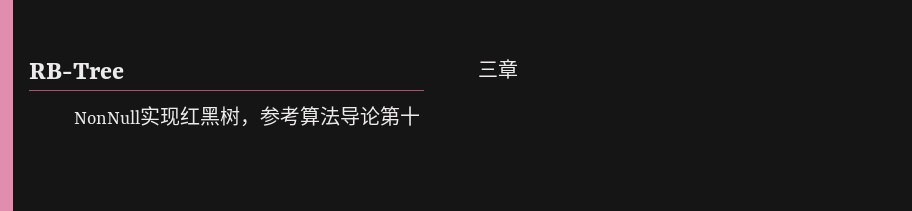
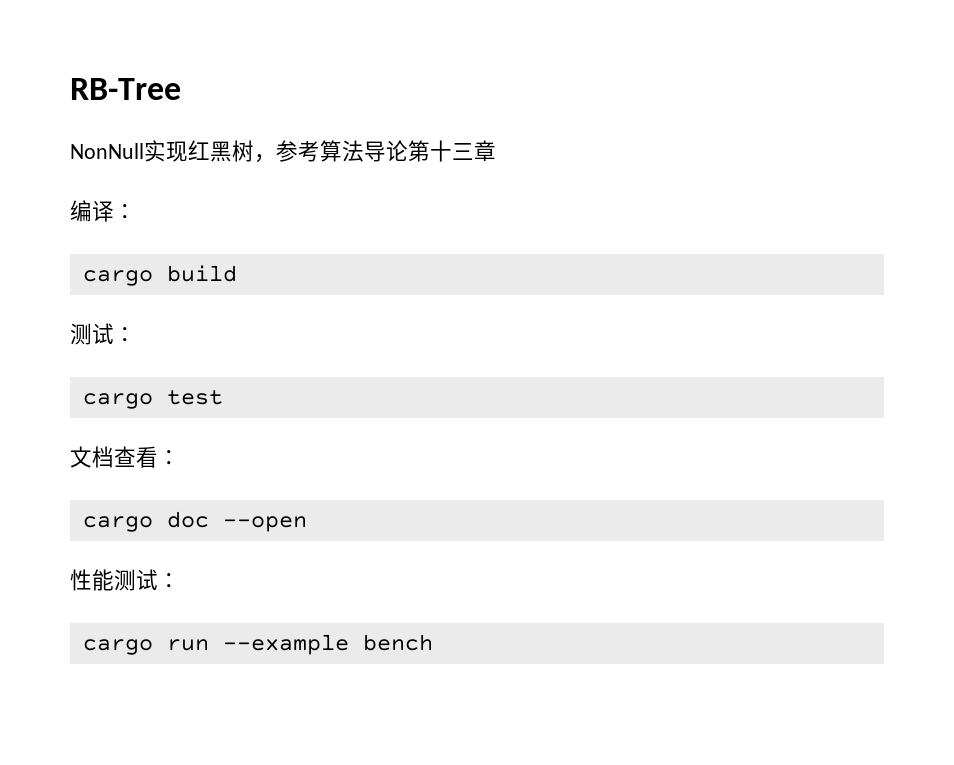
+ 编译：
+ cargo build
+ 测试：
+ cargo test
+ 文档查看：
+ cargo doc --open
+ 性能测试：
+ cargo run --example bench

